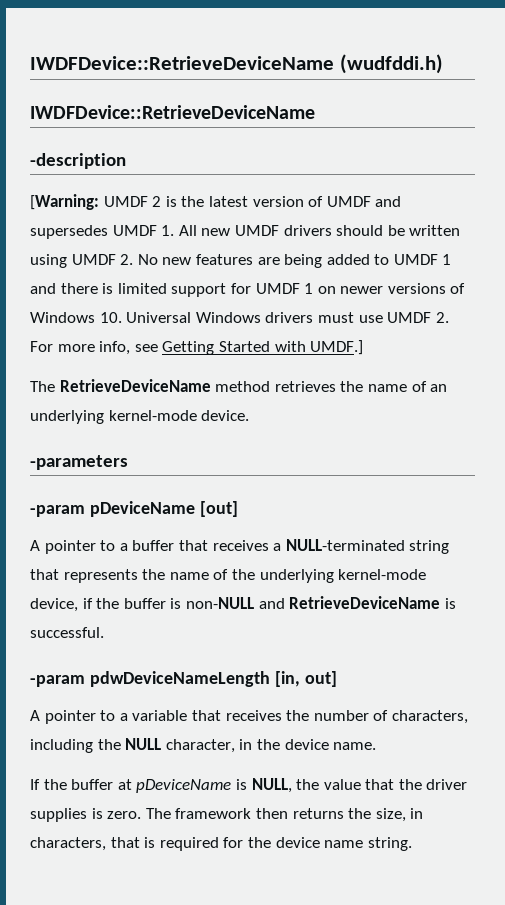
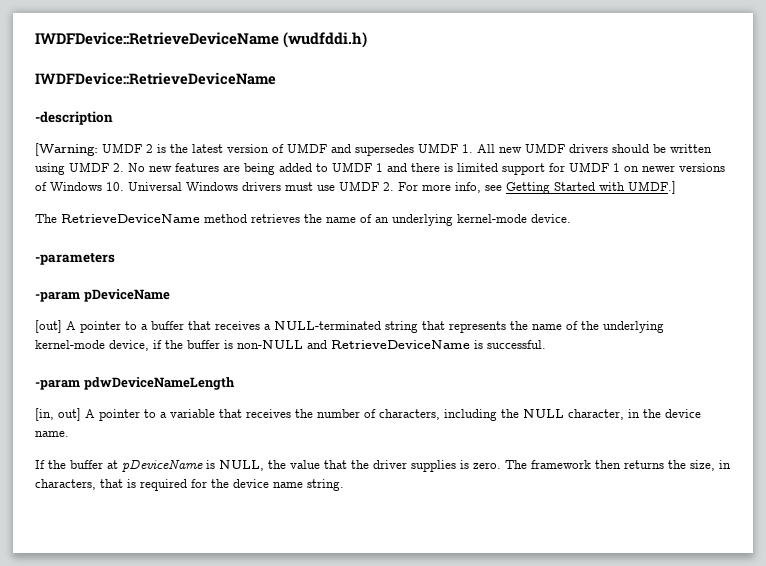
- -param pDeviceName [out]
- A pointer to a buffer that receives a NULL-terminated string that represents the name of the underlying kernel-mode device, if the buffer is non-NULL and RetrieveDeviceName is successful.
+ -param pDeviceName
+ [out] A pointer to a buffer that receives a NULL-terminated string that represents the name of the underlying kernel-mode device, if the buffer is non-NULL and RetrieveDeviceName is successful.
- -param pdwDeviceNameLength [in, out]
- A pointer to a variable that receives the number of characters, including the NULL character, in the device name.
+ -param pdwDeviceNameLength
+ [in, out] A pointer to a variable that receives the number of characters, including the NULL character, in the device name.

